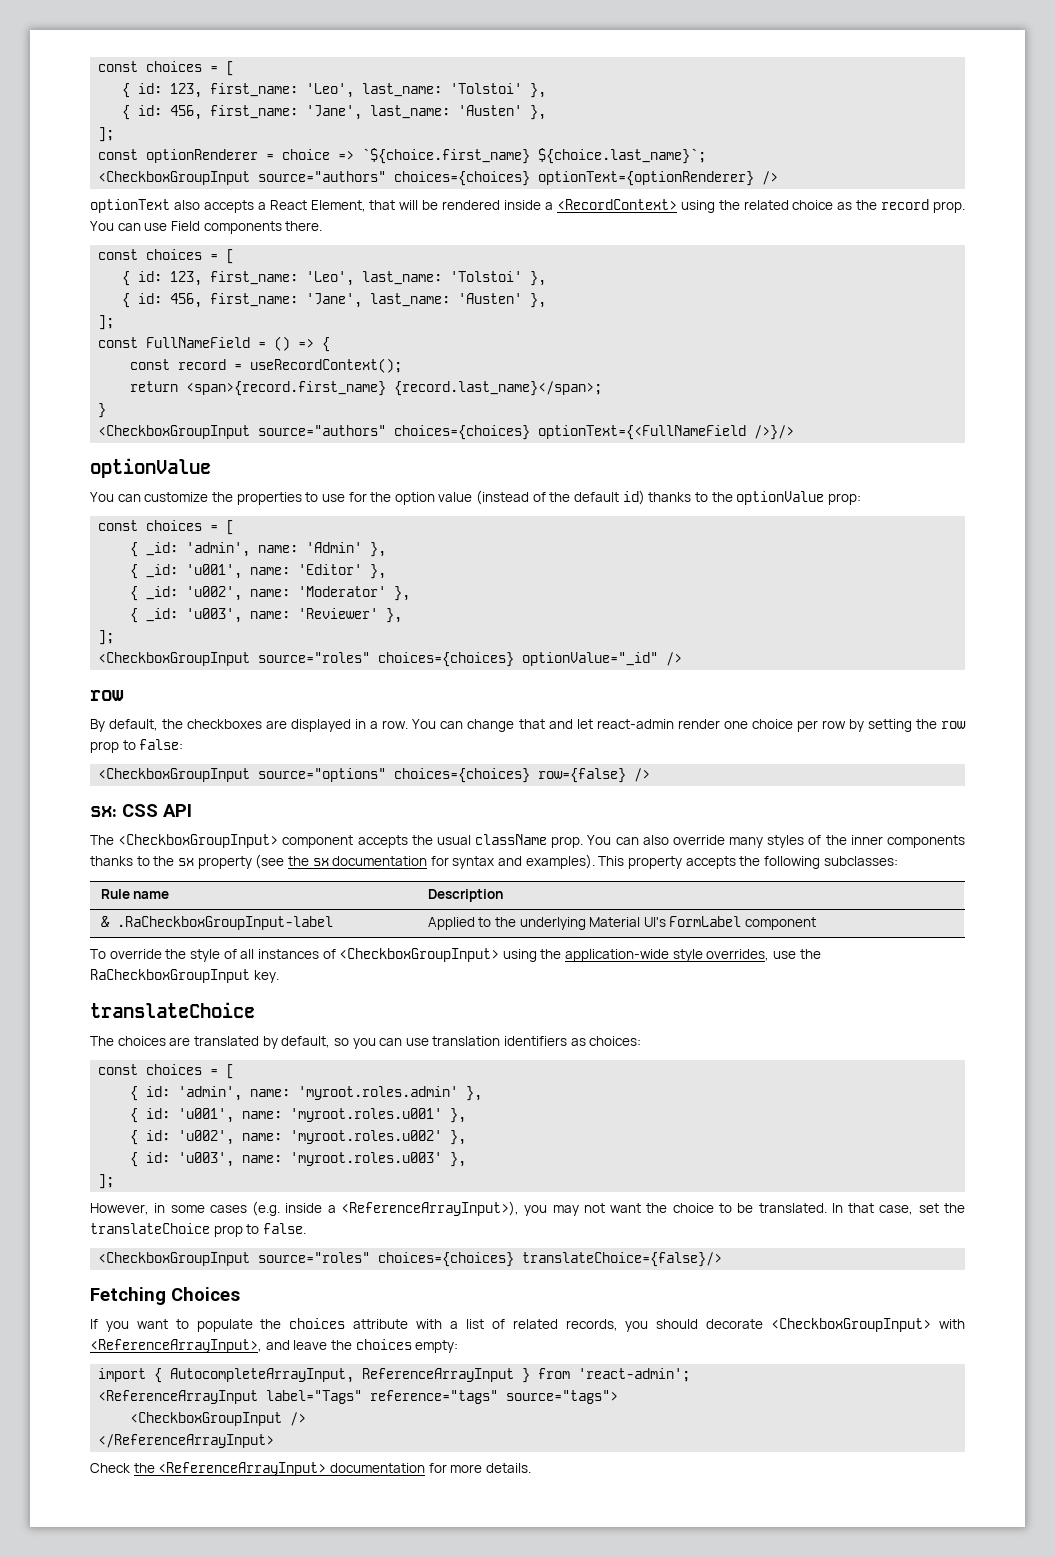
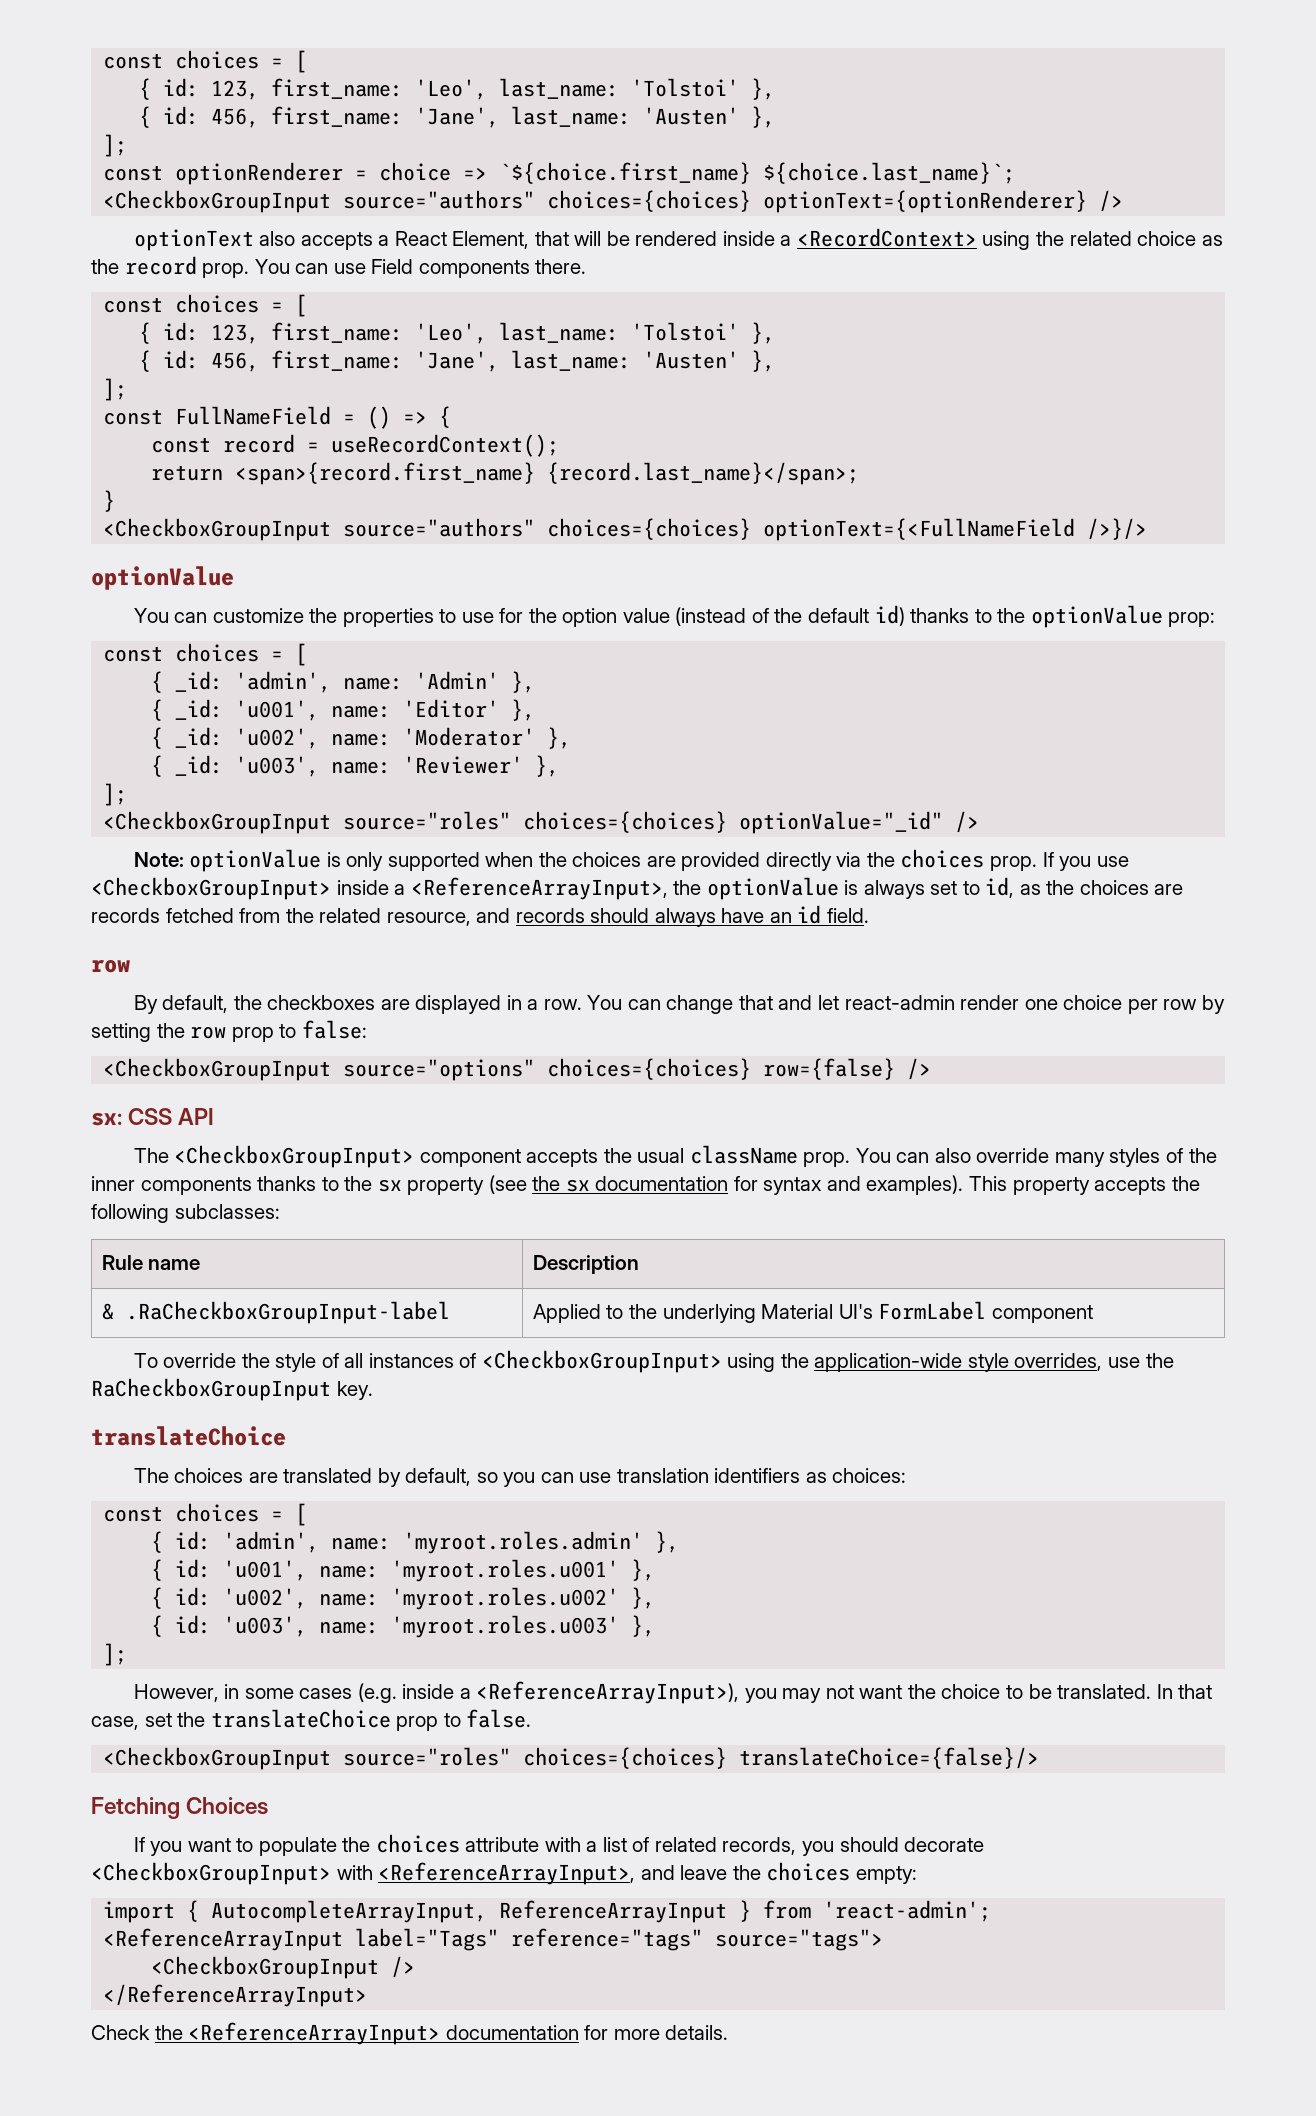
+ Note: optionValue is only supported when the choices are provided directly via the choices prop. If you use <CheckboxGroupInput> inside a <ReferenceArrayInput>, the optionValue is always set to id, as the choices are records fetched from the related resource, and records should always have an id field.

